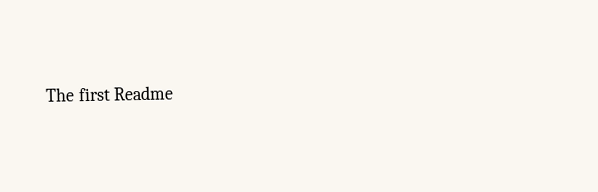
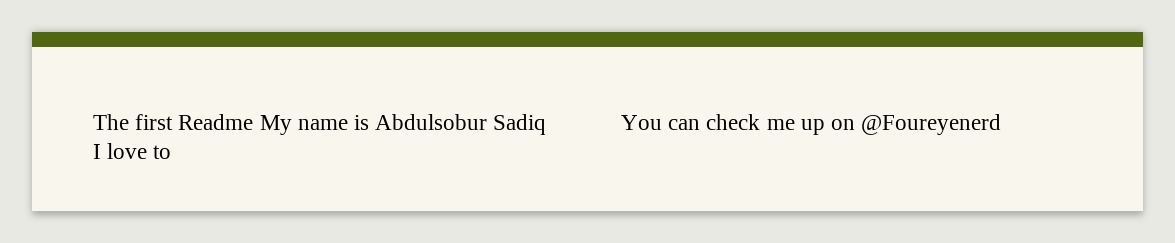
- The first Readme
+ The first Readme My name is Abdulsobur Sadiq I love to
+ You can check me up on @Foureyenerd

